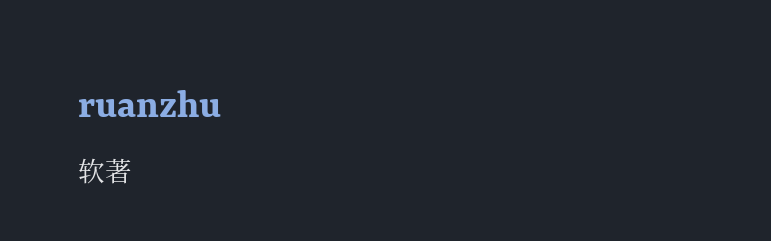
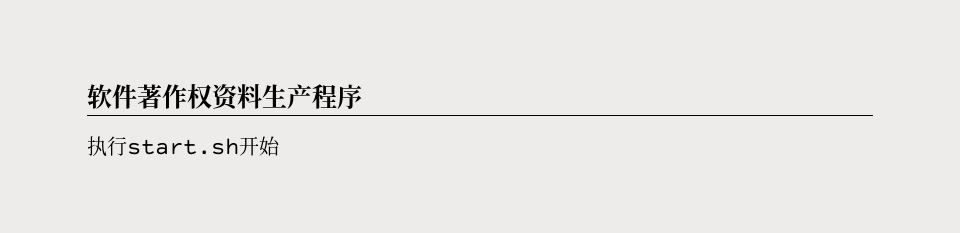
- ruanzhu
- 软著
+ 软件著作权资料生产程序
+ 执行start.sh开始

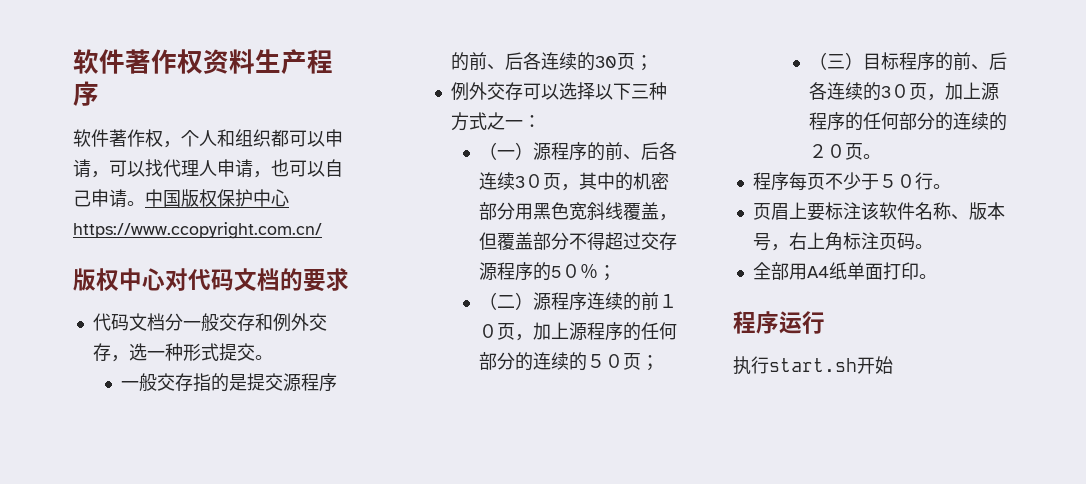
+ 软件著作权，个人和组织都可以申请，可以找代理人申请，也可以自己申请。中国版权保护中心https://www.ccopyright.com.cn/
+ 版权中心对代码文档的要求
+ 代码文档分一般交存和例外交存，选一种形式提交。
+ 一般交存指的是提交源程序的前、后各连续的30页；
+ 例外交存可以选择以下三种方式之一：
+ （一）源程序的前、后各连续3０页，其中的机密部分用黑色宽斜线覆盖，但覆盖部分不得超过交存源程序的5０％；
+ （二）源程序连续的前１０页，加上源程序的任何部分的连续的５０页；
+ （三）目标程序的前、后各连续的3０页，加上源程序的任何部分的连续的２０页。
+ 程序每页不少于５０行。
+ 页眉上要标注该软件名称、版本号，右上角标注页码。
+ 全部用A4纸单面打印。
+ 程序运行

